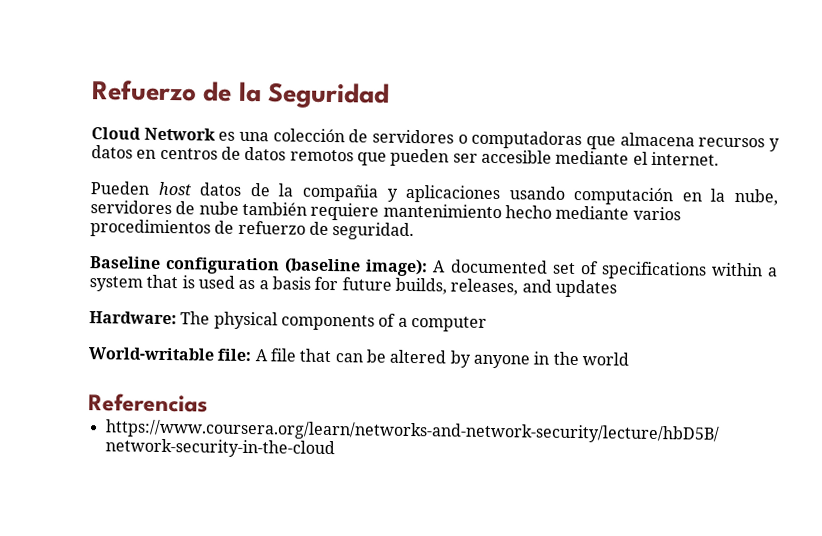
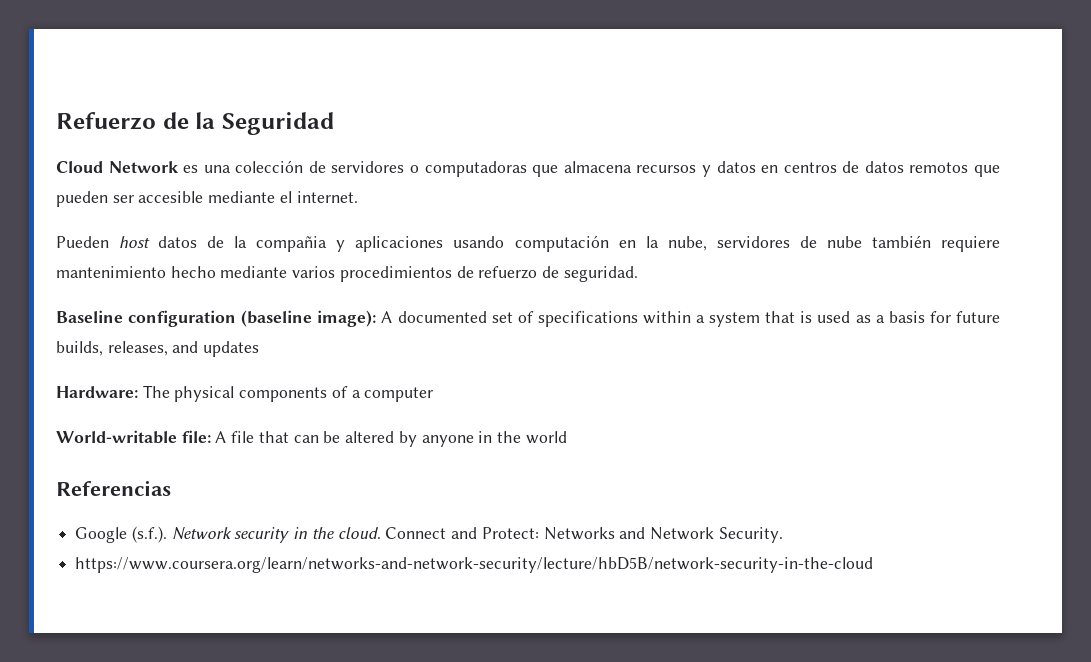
+ Google (s.f.). Network security in the cloud. Connect and Protect: Networks and Network Security.

